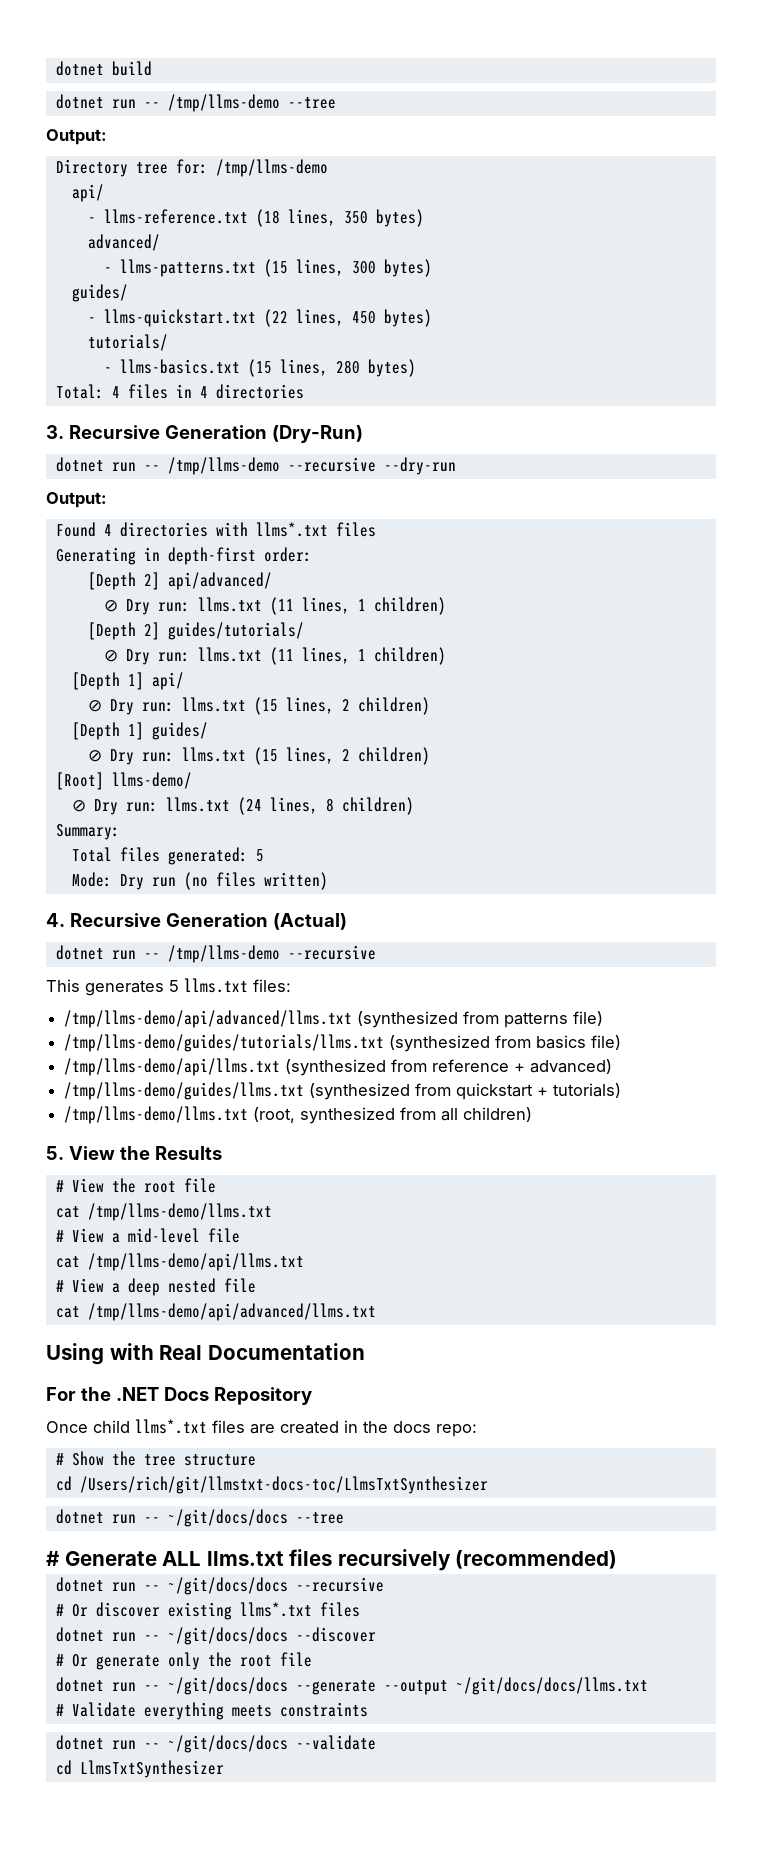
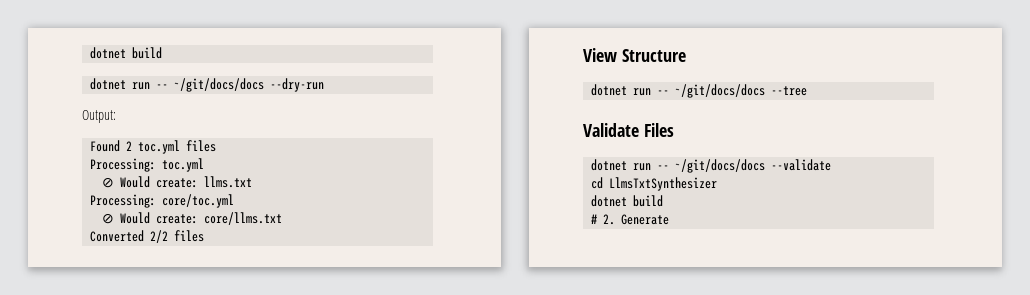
- dotnet run -- /tmp/llms-demo --tree
+ dotnet run -- ~/git/docs/docs --dry-run
  Output:
- Directory tree for: /tmp/llms-demo
- api/
- - llms-reference.txt (18 lines, 350 bytes)
- advanced/
- - llms-patterns.txt (15 lines, 300 bytes)
- guides/
- - llms-quickstart.txt (22 lines, 450 bytes)
- tutorials/
- - llms-basics.txt (15 lines, 280 bytes)
- Total: 4 files in 4 directories
- 3. Recursive Generation (Dry-Run)
- dotnet run -- /tmp/llms-demo --recursive --dry-run
- Output:
- Found 4 directories with llms*.txt files
- Generating in depth-first order:
- [Depth 2] api/advanced/
- ⊘ Dry run: llms.txt (11 lines, 1 children)
- [Depth 2] guides/tutorials/
- ⊘ Dry run: llms.txt (11 lines, 1 children)
- [Depth 1] api/
- ⊘ Dry run: llms.txt (15 lines, 2 children)
- [Depth 1] guides/
- ⊘ Dry run: llms.txt (15 lines, 2 children)
- [Root] llms-demo/
- ⊘ Dry run: llms.txt (24 lines, 8 children)
- Summary:
- Total files generated: 5
- Mode: Dry run (no files written)
- 4. Recursive Generation (Actual)
- dotnet run -- /tmp/llms-demo --recursive
- This generates 5 llms.txt files:
- /tmp/llms-demo/api/advanced/llms.txt (synthesized from patterns file)
- /tmp/llms-demo/guides/tutorials/llms.txt (synthesized from basics file)
- /tmp/llms-demo/api/llms.txt (synthesized from reference + advanced)
- /tmp/llms-demo/guides/llms.txt (synthesized from quickstart + tutorials)
- /tmp/llms-demo/llms.txt (root, synthesized from all children)
- 5. View the Results
- # View the root file
- cat /tmp/llms-demo/llms.txt
- # View a mid-level file
- cat /tmp/llms-demo/api/llms.txt
- # View a deep nested file
- cat /tmp/llms-demo/api/advanced/llms.txt
- Using with Real Documentation
- For the .NET Docs Repository
- Once child llms*.txt files are created in the docs repo:
- # Show the tree structure
- cd /Users/rich/git/llmstxt-docs-toc/LlmsTxtSynthesizer
+ Found 2 toc.yml files
+ Processing: toc.yml
+ ⊘ Would create: llms.txt
+ Processing: core/toc.yml
+ ⊘ Would create: core/llms.txt
+ Converted 2/2 files
+ View Structure
- # Generate ALL llms.txt files recursively (recommended)
- dotnet run -- ~/git/docs/docs --recursive
- # Or discover existing llms*.txt files
- dotnet run -- ~/git/docs/docs --discover
- # Or generate only the root file
- dotnet run -- ~/git/docs/docs --generate --output ~/git/docs/docs/llms.txt
- # Validate everything meets constraints
+ Validate Files
  cd LlmsTxtSynthesizer
+ dotnet build
+ # 2. Generate

